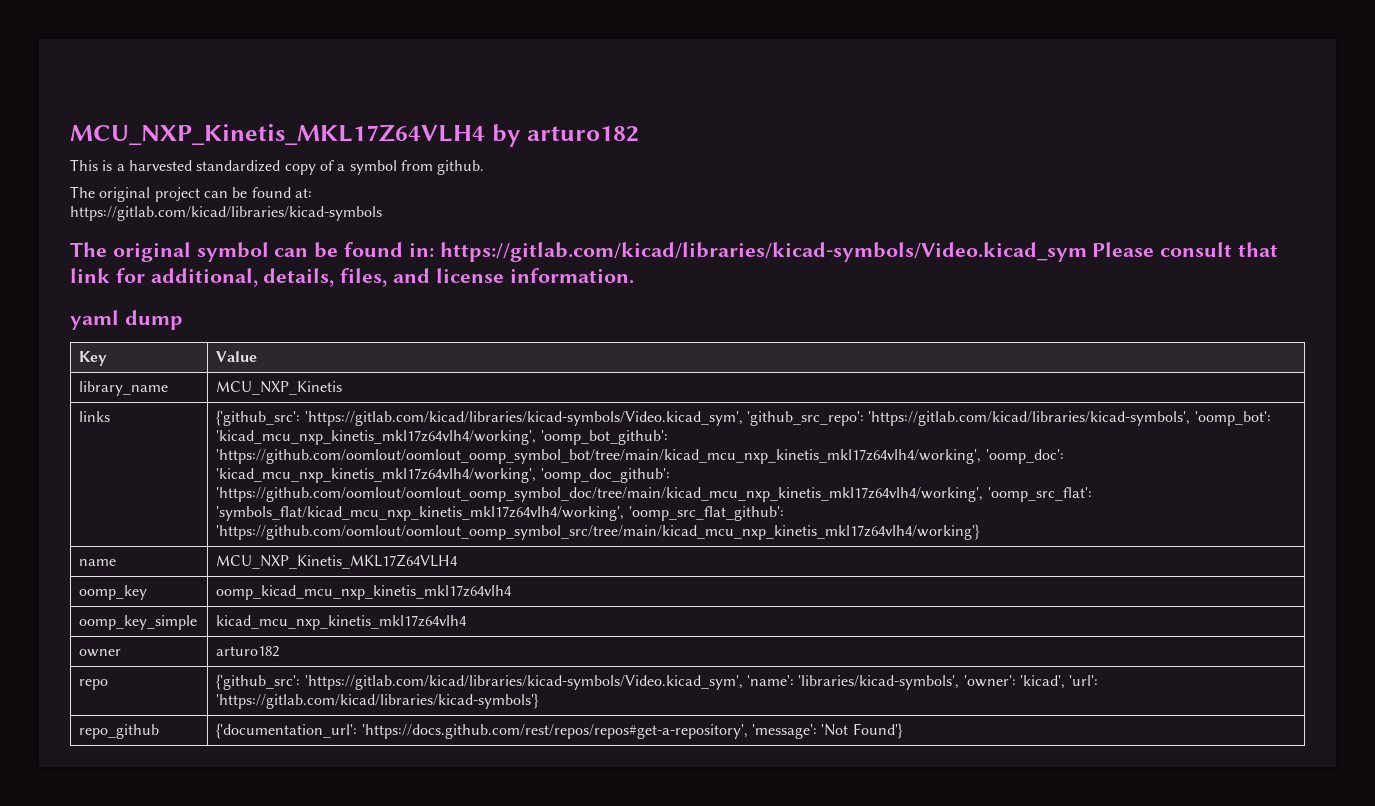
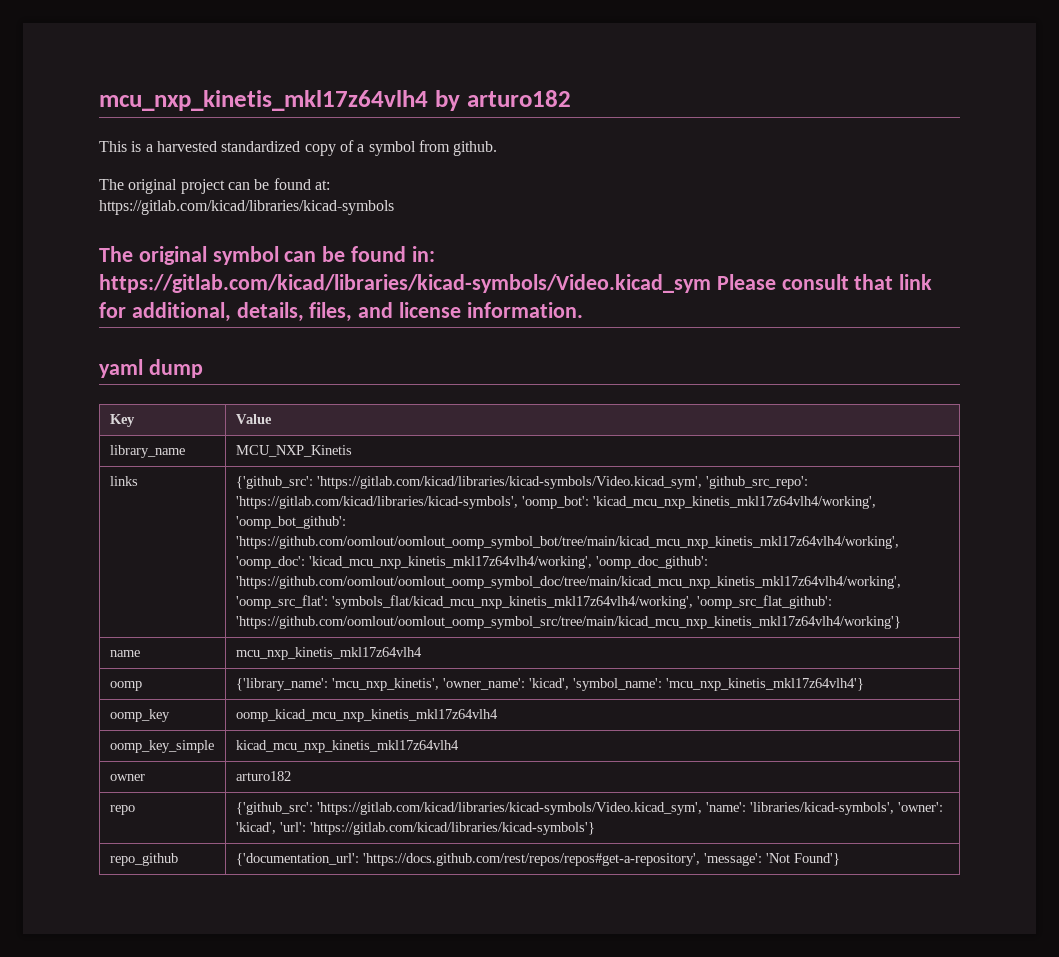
- MCU_NXP_Kinetis_MKL17Z64VLH4 by arturo182
+ mcu_nxp_kinetis_mkl17z64vlh4 by arturo182
- name | MCU_NXP_Kinetis_MKL17Z64VLH4
+ name | mcu_nxp_kinetis_mkl17z64vlh4
+ oomp | {'library_name': 'mcu_nxp_kinetis', 'owner_name': 'kicad', 'symbol_name': 'mcu_nxp_kinetis_mkl17z64vlh4'}

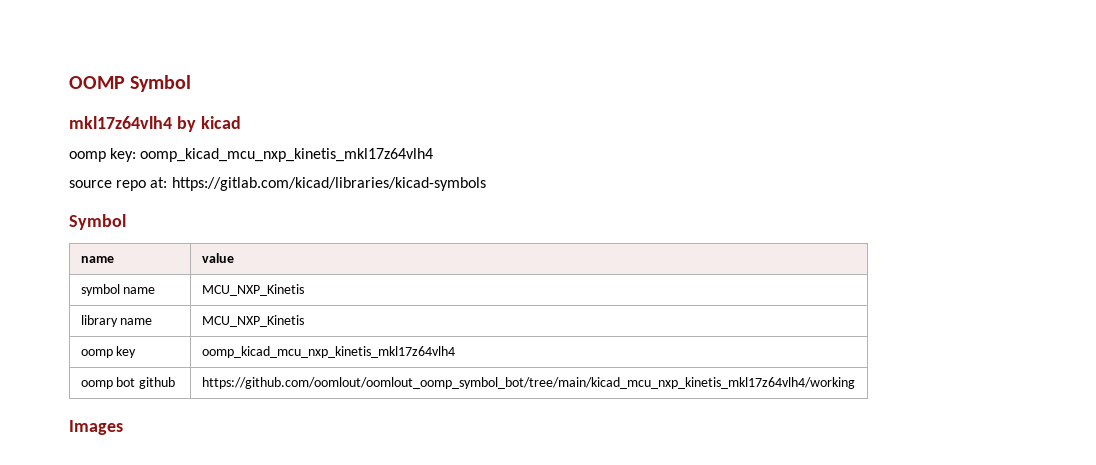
- mcu_nxp_kinetis_mkl17z64vlh4 by arturo182
- This is a harvested standardized copy of a symbol from github.
- The original project can be found at:
- https://gitlab.com/kicad/libraries/kicad-symbols
- The original symbol can be found in: https://gitlab.com/kicad/libraries/kicad-symbols/Video.kicad_sym Please consult that link for additional, details, files, and license information.
- yaml dump
- Key | Value
- library_name | MCU_NXP_Kinetis
- links | {'github_src': 'https://gitlab.com/kicad/libraries/kicad-symbols/Video.kicad_sym', 'github_src_repo': 'https://gitlab.com/kicad/libraries/kicad-symbols', 'oomp_bot': 'kicad_mcu_nxp_kinetis_mkl17z64vlh4/working', 'oomp_bot_github': 'https://github.com/oomlout/oomlout_oomp_symbol_bot/tree/main/kicad_mcu_nxp_kinetis_mkl17z64vlh4/working', 'oomp_doc': 'kicad_mcu_nxp_kinetis_mkl17z64vlh4/working', 'oomp_doc_github': 'https://github.com/oomlout/oomlout_oomp_symbol_doc/tree/main/kicad_mcu_nxp_kinetis_mkl17z64vlh4/working', 'oomp_src_flat': 'symbols_flat/kicad_mcu_nxp_kinetis_mkl17z64vlh4/working', 'oomp_src_flat_github': 'https://github.com/oomlout/oomlout_oomp_symbol_src/tree/main/kicad_mcu_nxp_kinetis_mkl17z64vlh4/working'}
- name | mcu_nxp_kinetis_mkl17z64vlh4
- oomp | {'library_name': 'mcu_nxp_kinetis', 'owner_name': 'kicad', 'symbol_name': 'mcu_nxp_kinetis_mkl17z64vlh4'}
- oomp_key | oomp_kicad_mcu_nxp_kinetis_mkl17z64vlh4
- oomp_key_simple | kicad_mcu_nxp_kinetis_mkl17z64vlh4
- owner | arturo182
- repo | {'github_src': 'https://gitlab.com/kicad/libraries/kicad-symbols/Video.kicad_sym', 'name': 'libraries/kicad-symbols', 'owner': 'kicad', 'url': 'https://gitlab.com/kicad/libraries/kicad-symbols'}
- repo_github | {'documentation_url': 'https://docs.github.com/rest/repos/repos#get-a-repository', 'message': 'Not Found'}
+ OOMP Symbol
+ mkl17z64vlh4 by kicad
+ oomp key: oomp_kicad_mcu_nxp_kinetis_mkl17z64vlh4
+ source repo at: https://gitlab.com/kicad/libraries/kicad-symbols
+ Symbol
+ name | value
+ symbol name | MCU_NXP_Kinetis
+ library name | MCU_NXP_Kinetis
+ oomp key | oomp_kicad_mcu_nxp_kinetis_mkl17z64vlh4
+ oomp bot github | https://github.com/oomlout/oomlout_oomp_symbol_bot/tree/main/kicad_mcu_nxp_kinetis_mkl17z64vlh4/working
+ Images

